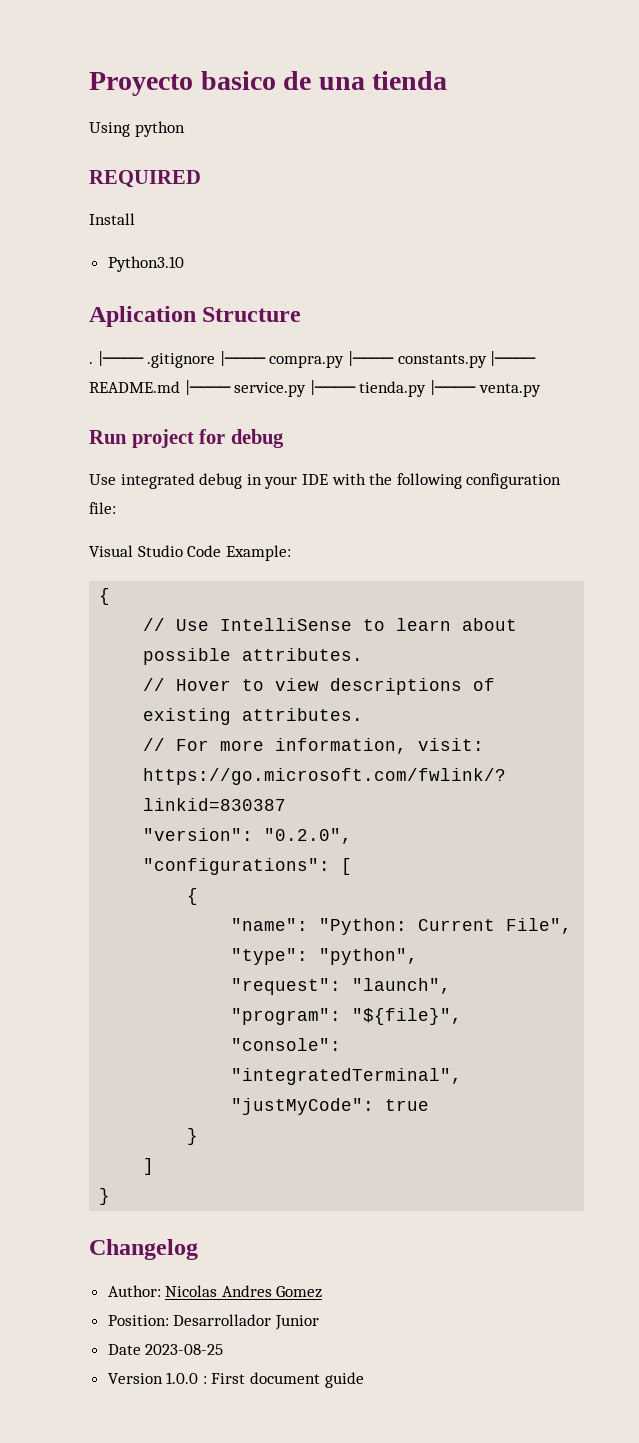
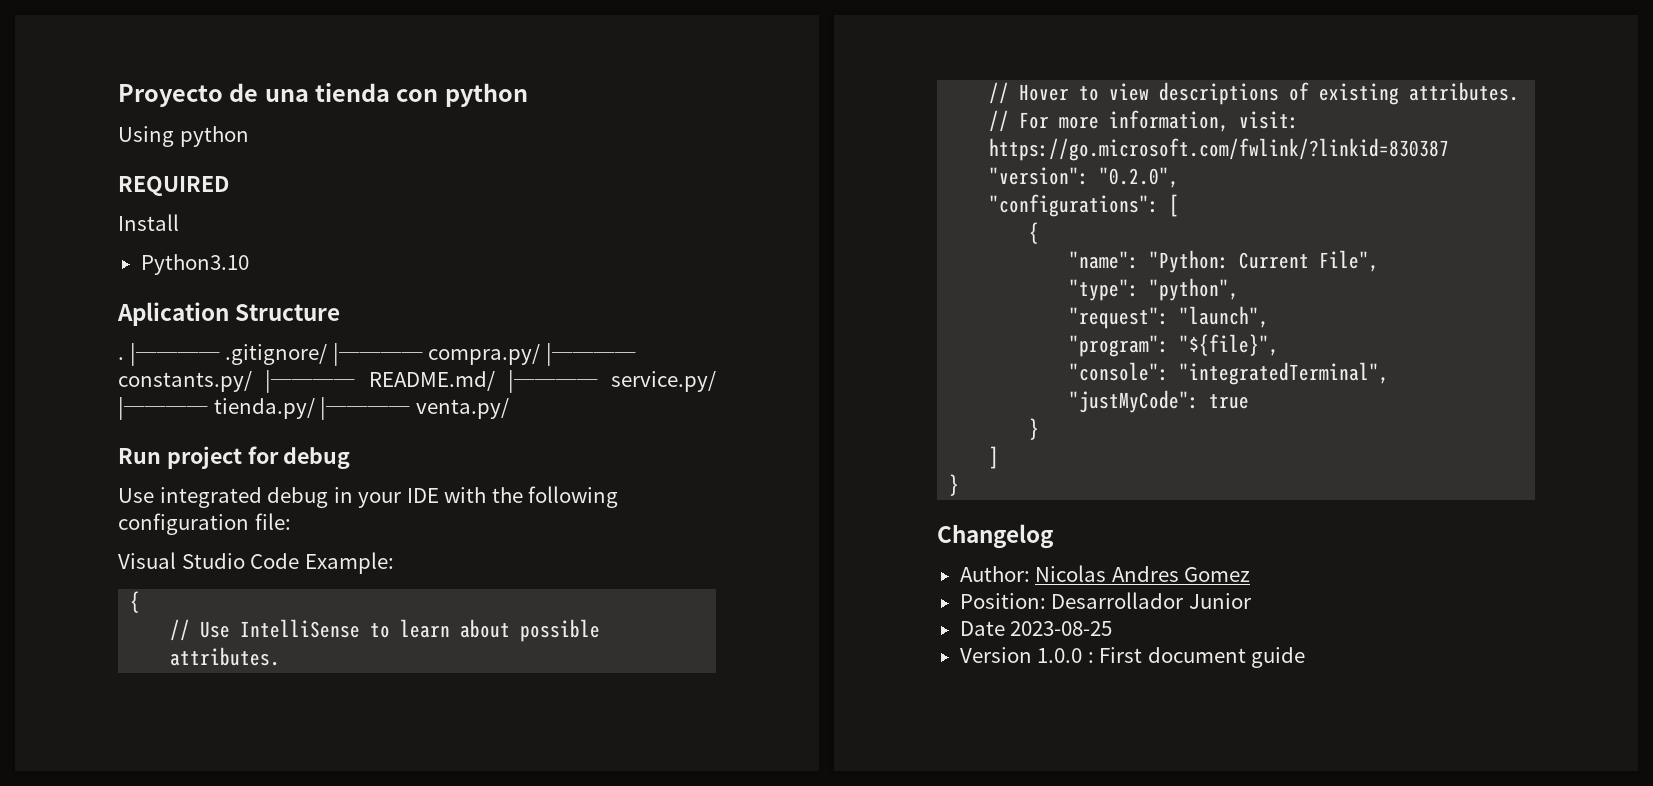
- Proyecto basico de una tienda
+ Proyecto de una tienda con python
- |──── .gitignore |──── compra.py |──── constants.py |──── README.md |──── service.py |──── tienda.py |──── venta.py
+ |──── .gitignore/ |──── compra.py/ |──── constants.py/ |──── README.md/ |──── service.py/ |──── tienda.py/ |──── venta.py/

